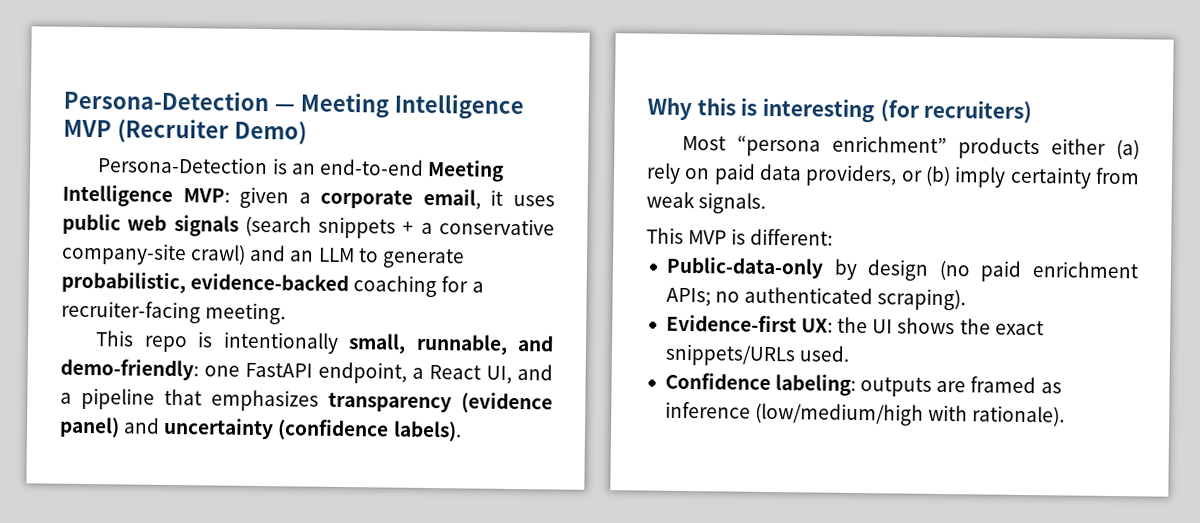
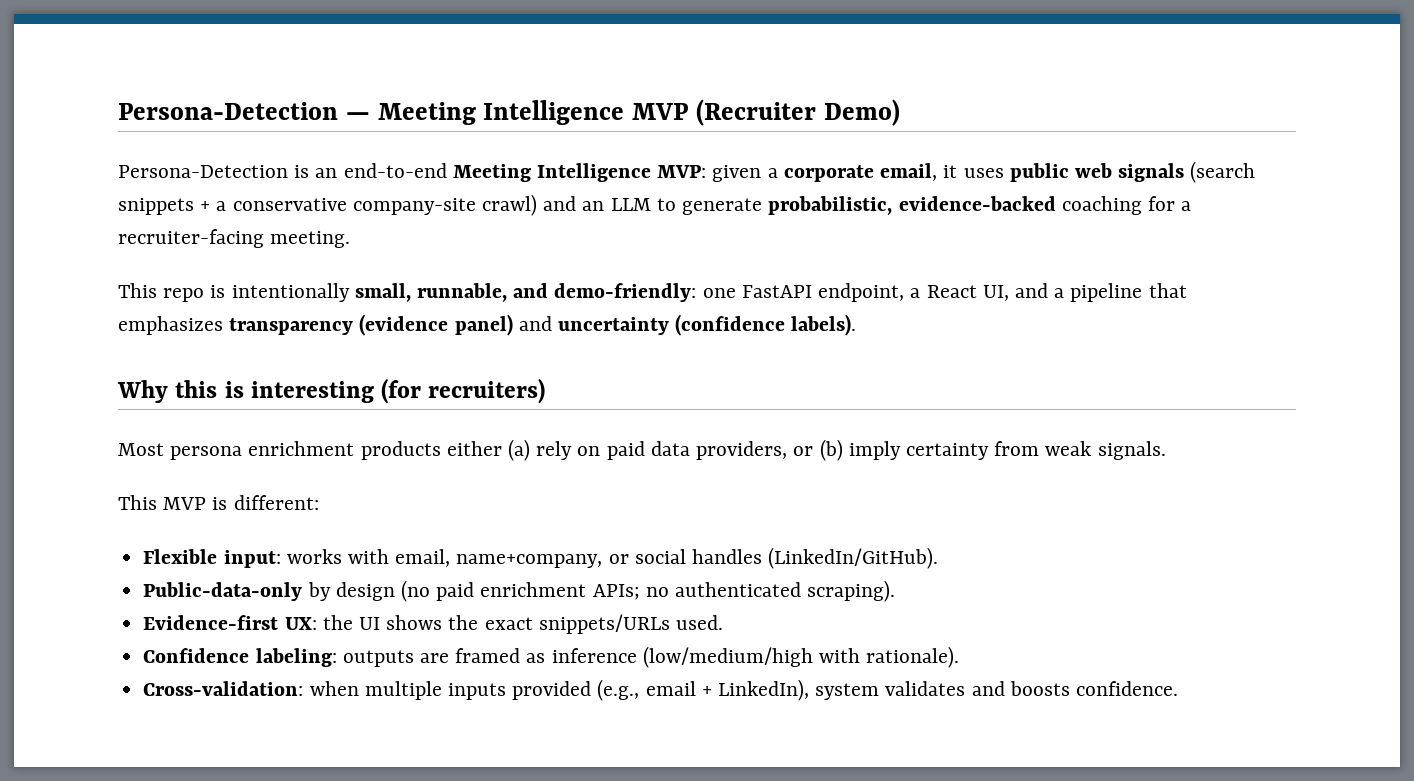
- Most “persona enrichment” products either (a) rely on paid data providers, or (b) imply certainty from weak signals.
+ Most persona enrichment products either (a) rely on paid data providers, or (b) imply certainty from weak signals.
+ Flexible input: works with email, name+company, or social handles (LinkedIn/GitHub).
+ Cross-validation: when multiple inputs provided (e.g., email + LinkedIn), system validates and boosts confidence.

